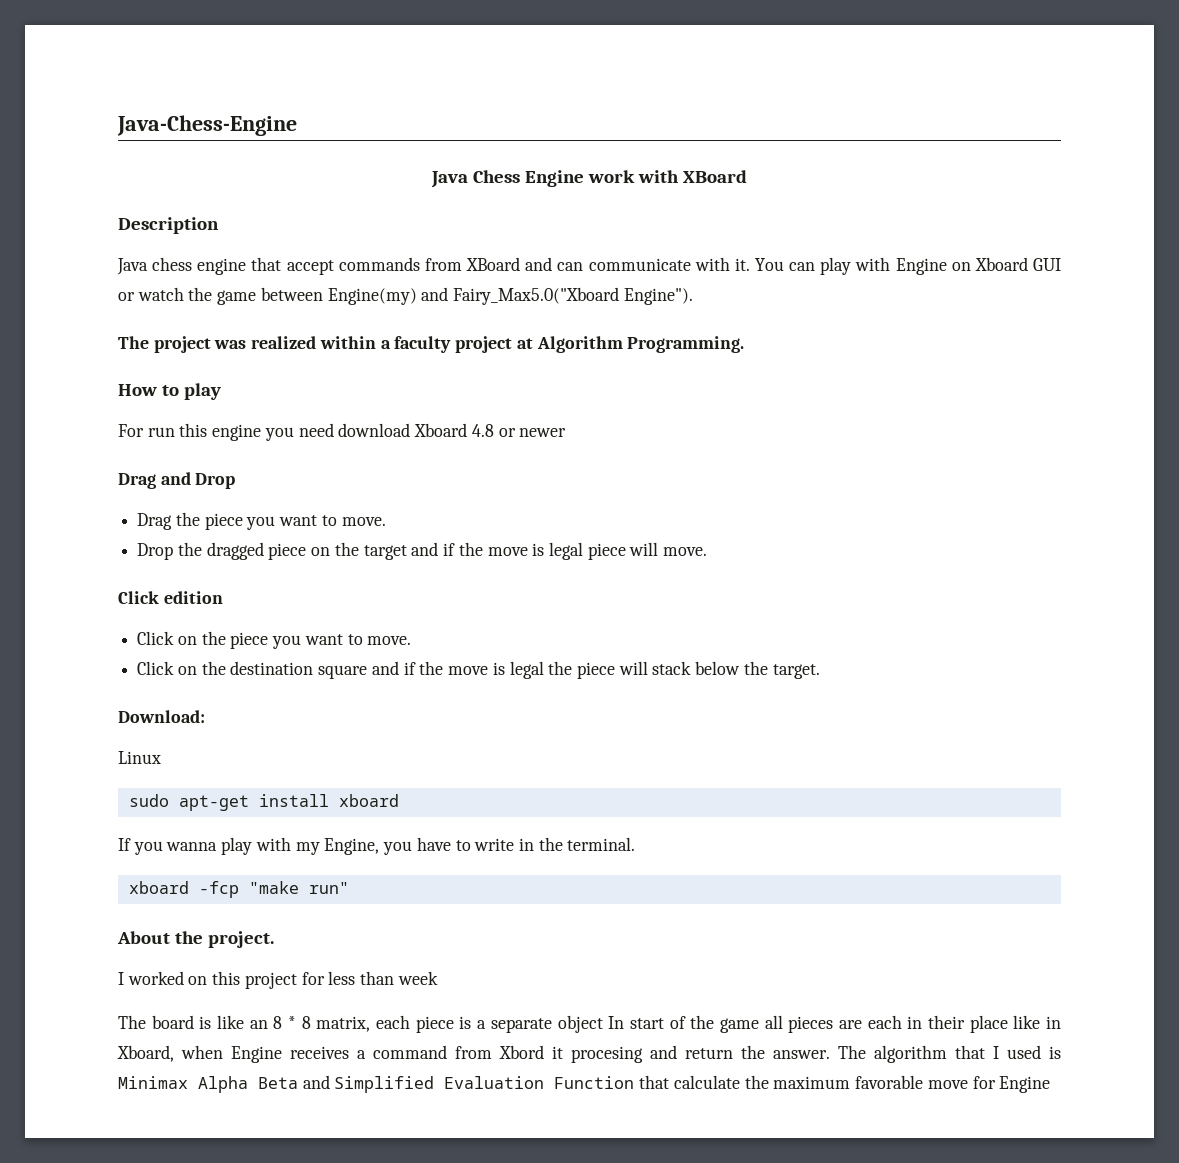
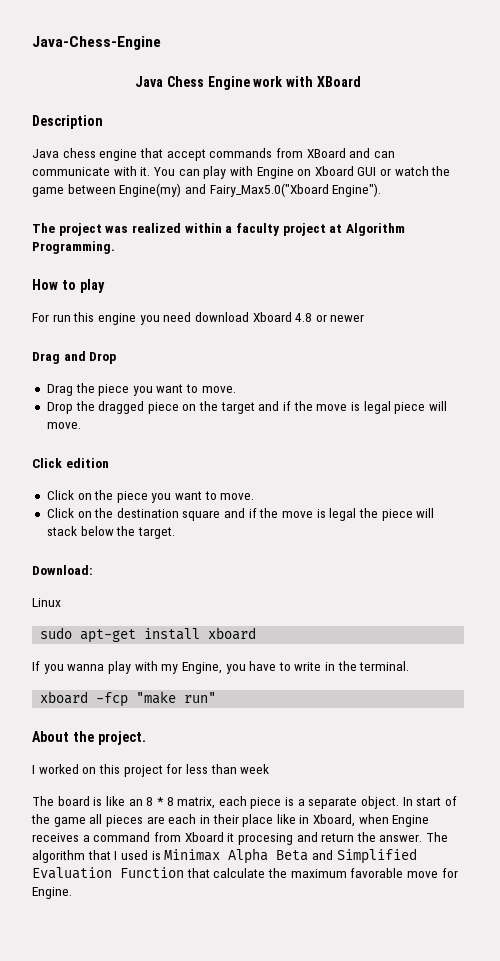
- The board is like an 8 * 8 matrix, each piece is a separate object In start of the game all pieces are each in their place like in Xboard, when Engine receives a command from Xbord it procesing and return the answer.
+ The board is like an 8 * 8 matrix, each piece is a separate object. In start of the game all pieces are each in their place like in Xboard, when Engine receives a command from Xboard it procesing and return the answer.
- The algorithm that I used is Minimax Alpha Beta and Simplified Evaluation Function that calculate the maximum favorable move for Engine
+ The algorithm that I used is Minimax Alpha Beta and Simplified Evaluation Function that calculate the maximum favorable move for Engine.

